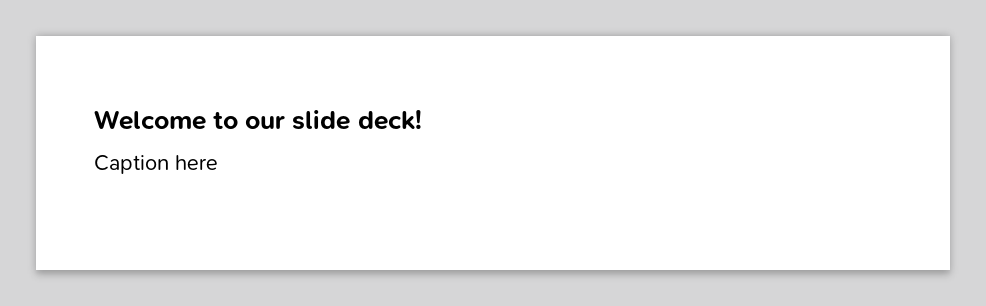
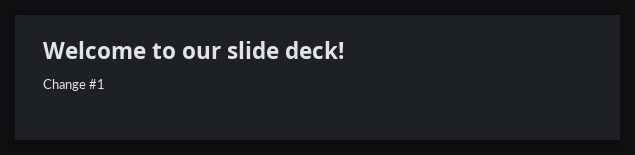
- Caption here
+ Change #1

